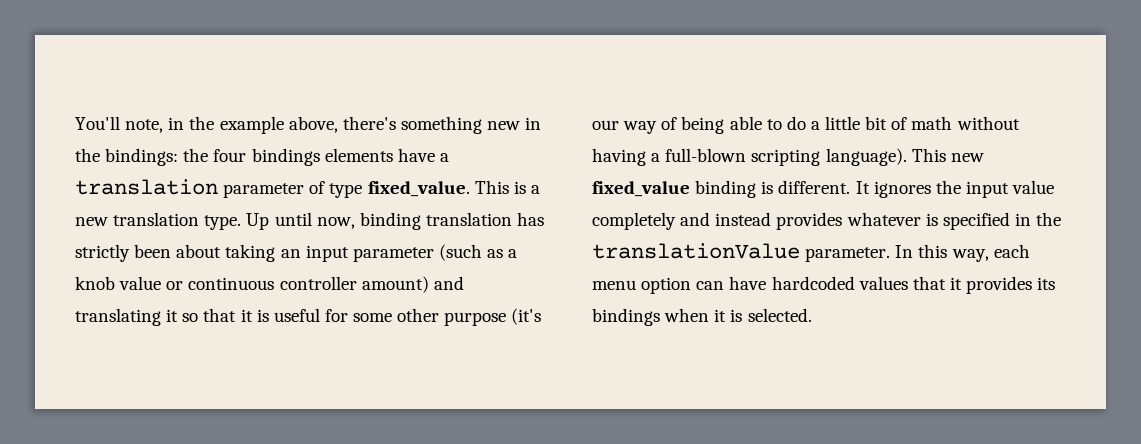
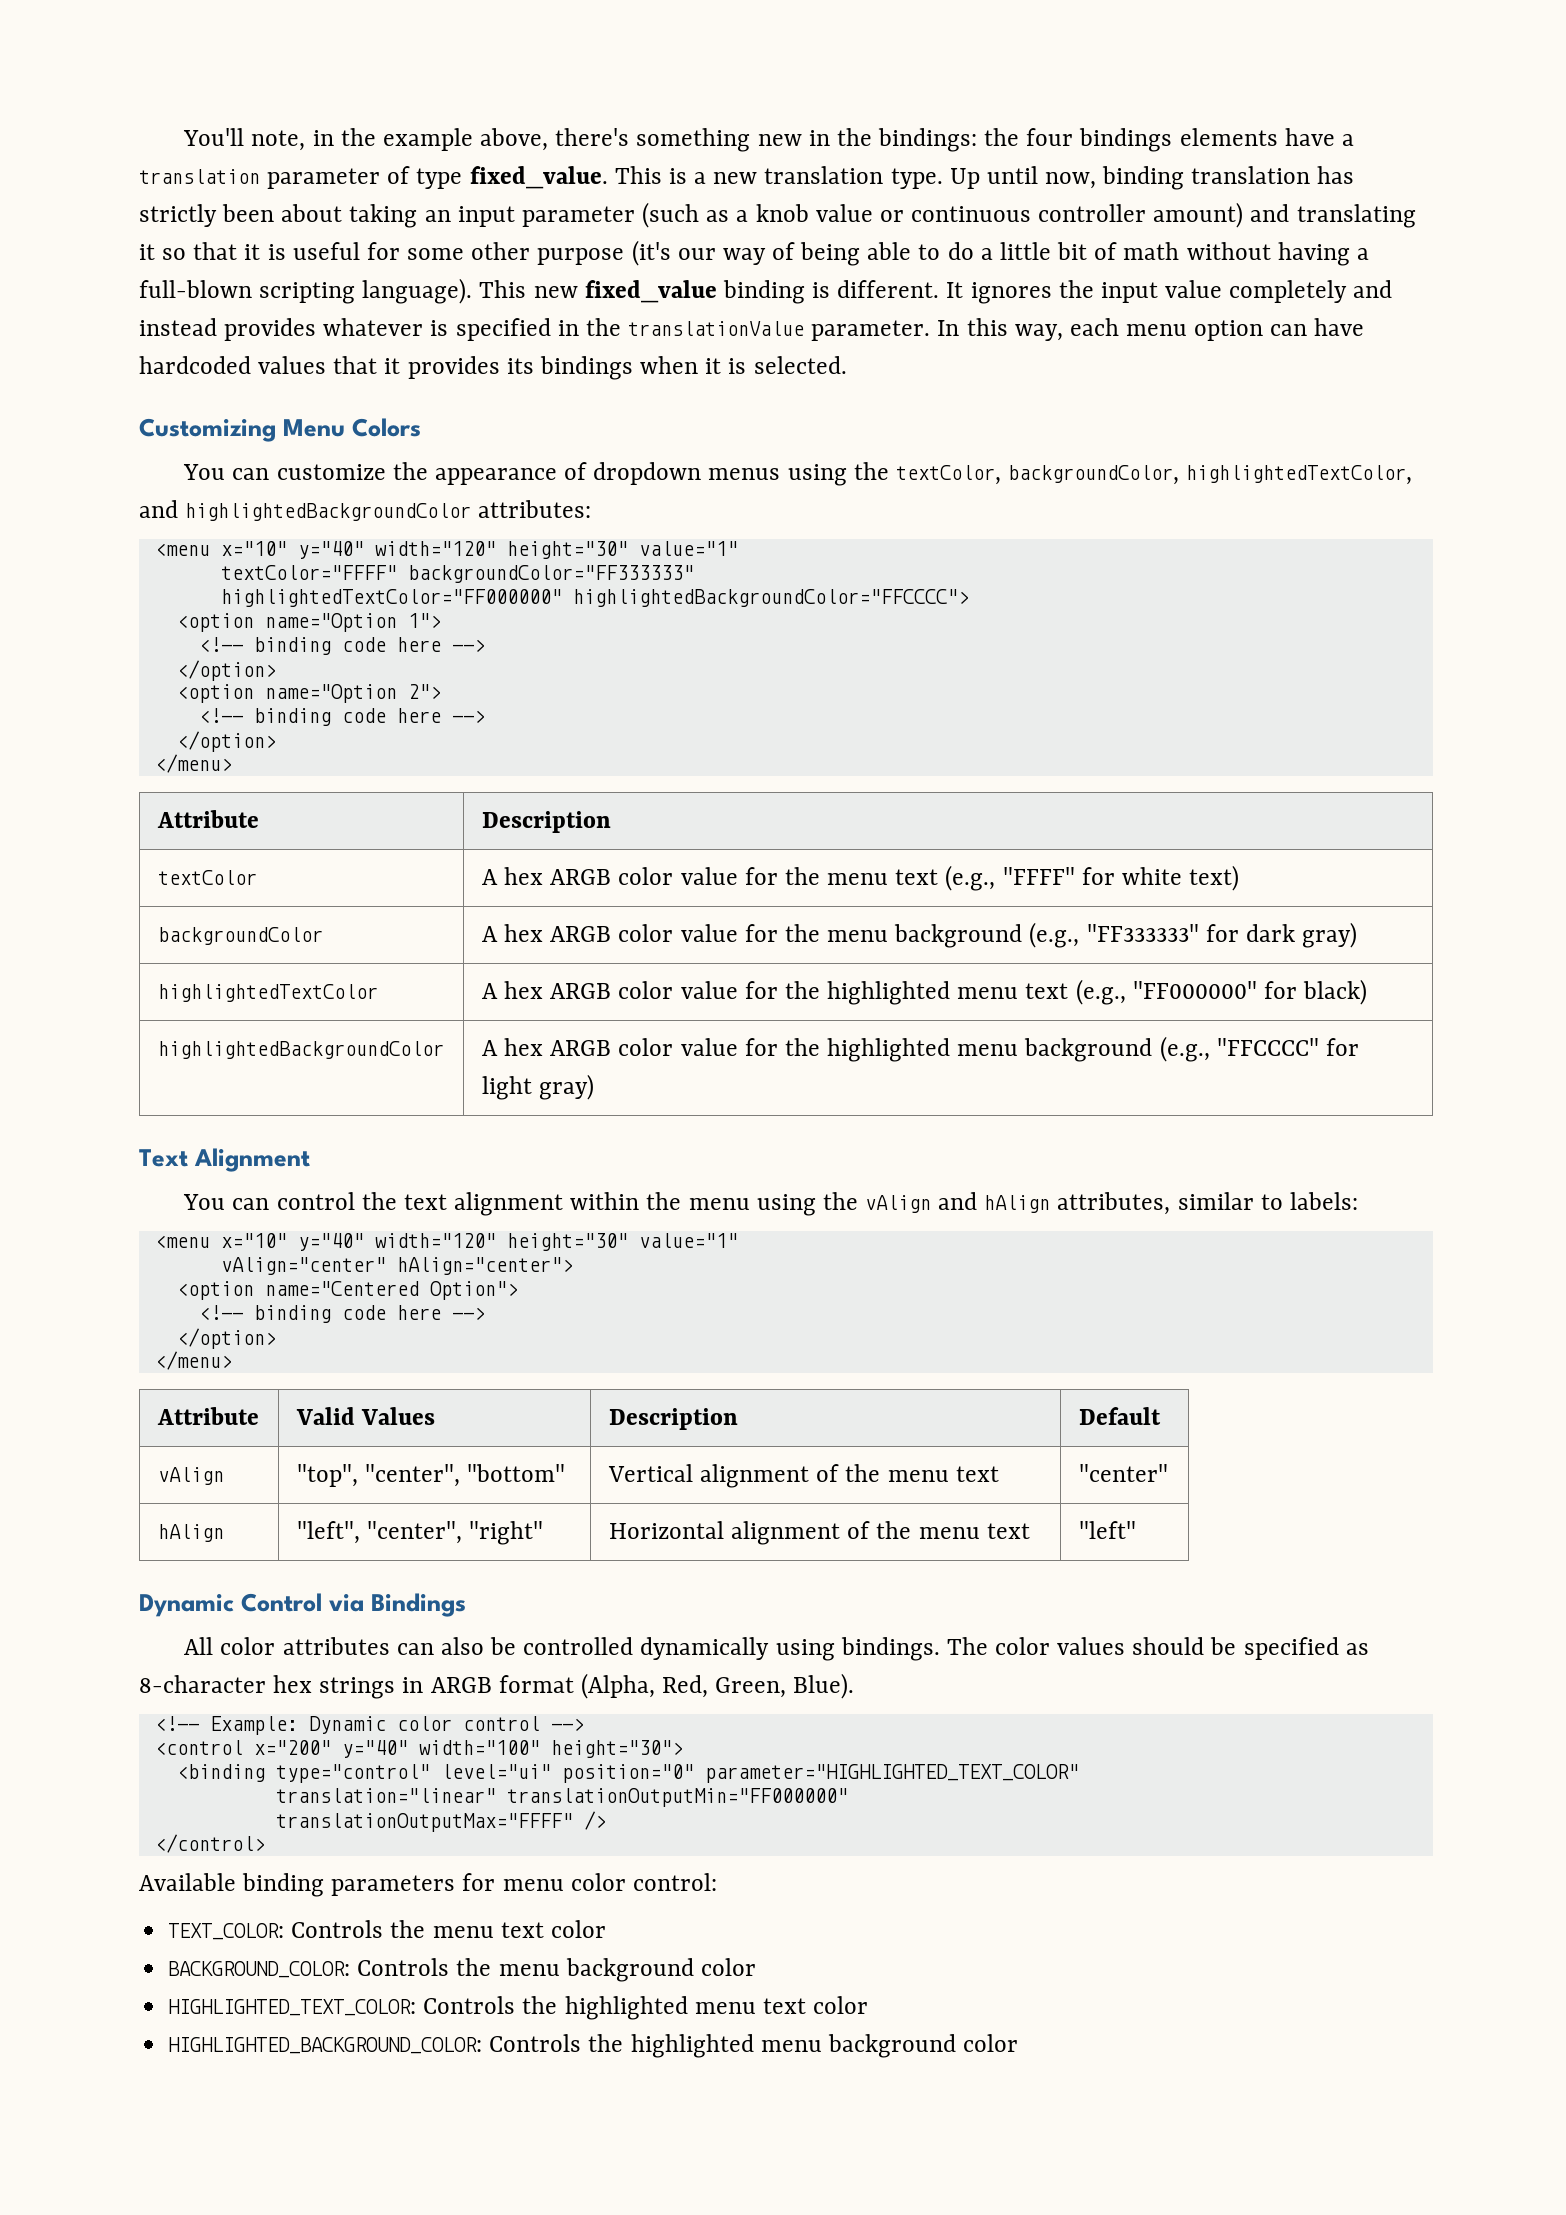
+ Customizing Menu Colors
+ You can customize the appearance of dropdown menus using the textColor, backgroundColor, highlightedTextColor, and highlightedBackgroundColor attributes:
+ <menu x="10" y="40" width="120" height="30" value="1"
+ textColor="FFFF" backgroundColor="FF333333"
+ highlightedTextColor="FF000000" highlightedBackgroundColor="FFCCCC">
+ <option name="Option 1">
+ <!-- binding code here -->
+ </option>
+ <option name="Option 2">
+ <!-- binding code here -->
+ </option>
+ </menu>
+ Attribute | Description
+ textColor | A hex ARGB color value for the menu text (e.g., "FFFF" for white text)
+ backgroundColor | A hex ARGB color value for the menu background (e.g., "FF333333" for dark gray)
+ highlightedTextColor | A hex ARGB color value for the highlighted menu text (e.g., "FF000000" for black)
+ highlightedBackgroundColor | A hex ARGB color value for the highlighted menu background (e.g., "FFCCCC" for light gray)
+ Text Alignment
+ You can control the text alignment within the menu using the vAlign and hAlign attributes, similar to labels:
+ <menu x="10" y="40" width="120" height="30" value="1"
+ vAlign="center" hAlign="center">
+ <option name="Centered Option">
+ <!-- binding code here -->
+ </option>
+ </menu>
+ Attribute | Valid Values | Description | Default
+ vAlign | "top", "center", "bottom" | Vertical alignment of the menu text | "center"
+ hAlign | "left", "center", "right" | Horizontal alignment of the menu text | "left"
+ Dynamic Control via Bindings
+ All color attributes can also be controlled dynamically using bindings. The color values should be specified as 8-character hex strings in ARGB format (Alpha, Red, Green, Blue).
+ <!-- Example: Dynamic color control -->
+ <control x="200" y="40" width="100" height="30">
+ <binding type="control" level="ui" position="0" parameter="HIGHLIGHTED_TEXT_COLOR"
+ translation="linear" translationOutputMin="FF000000"
+ translationOutputMax="FFFF" />
+ </control>
+ Available binding parameters for menu color control:
+ TEXT_COLOR: Controls the menu text color
+ BACKGROUND_COLOR: Controls the menu background color
+ HIGHLIGHTED_TEXT_COLOR: Controls the highlighted menu text color
+ HIGHLIGHTED_BACKGROUND_COLOR: Controls the highlighted menu background color

